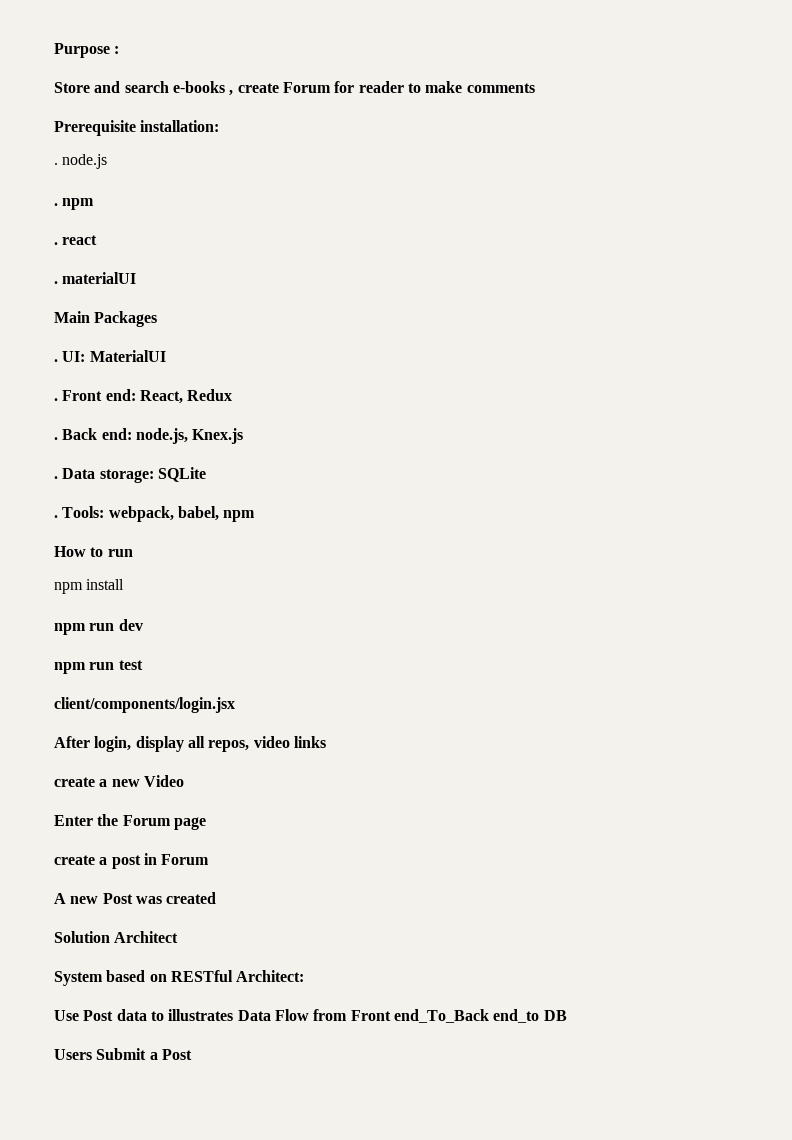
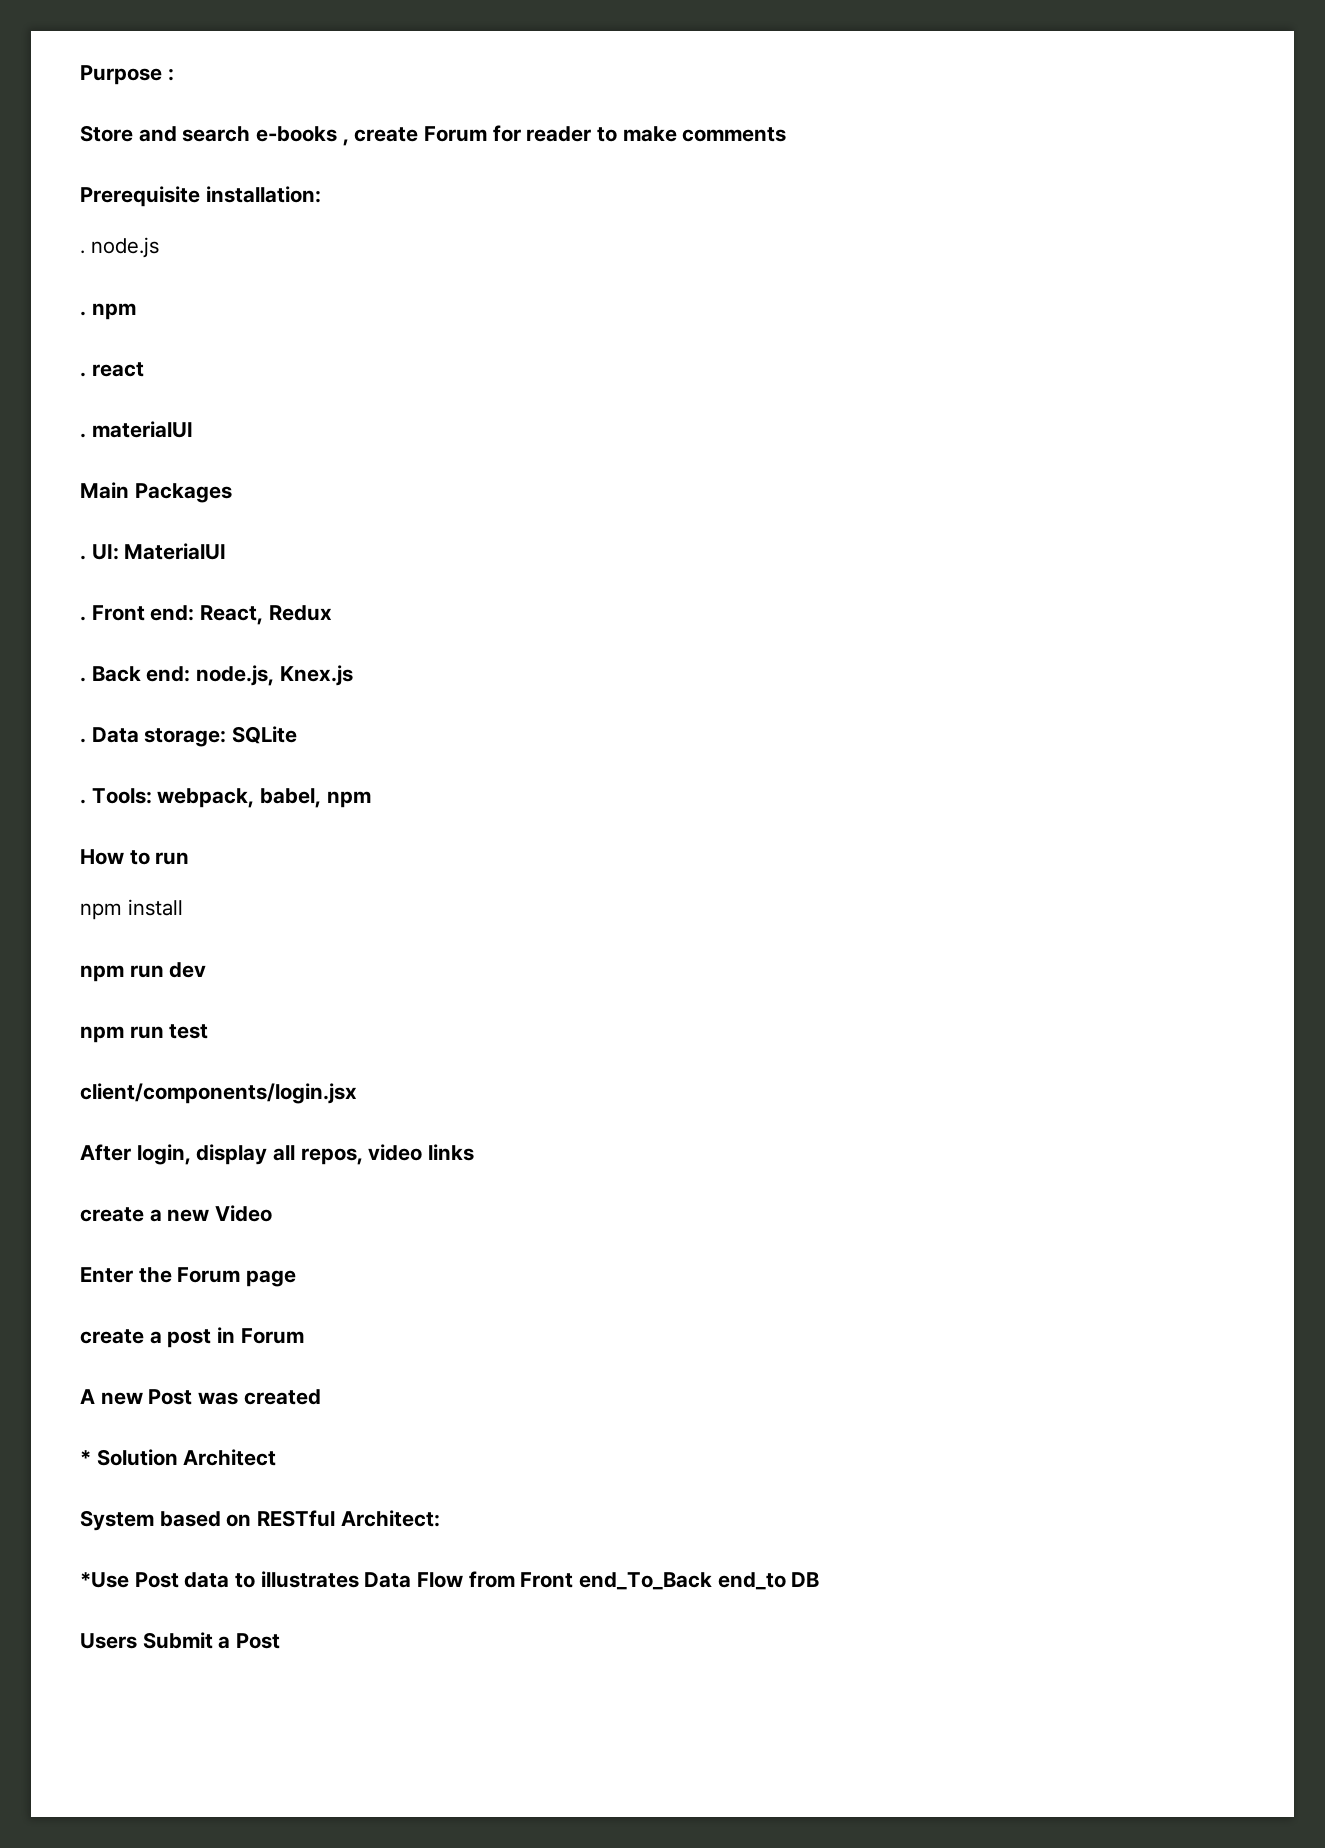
- Solution Architect
+ * Solution Architect
- Use Post data to illustrates Data Flow from Front end_To_Back end_to DB
+ *Use Post data to illustrates Data Flow from Front end_To_Back end_to DB

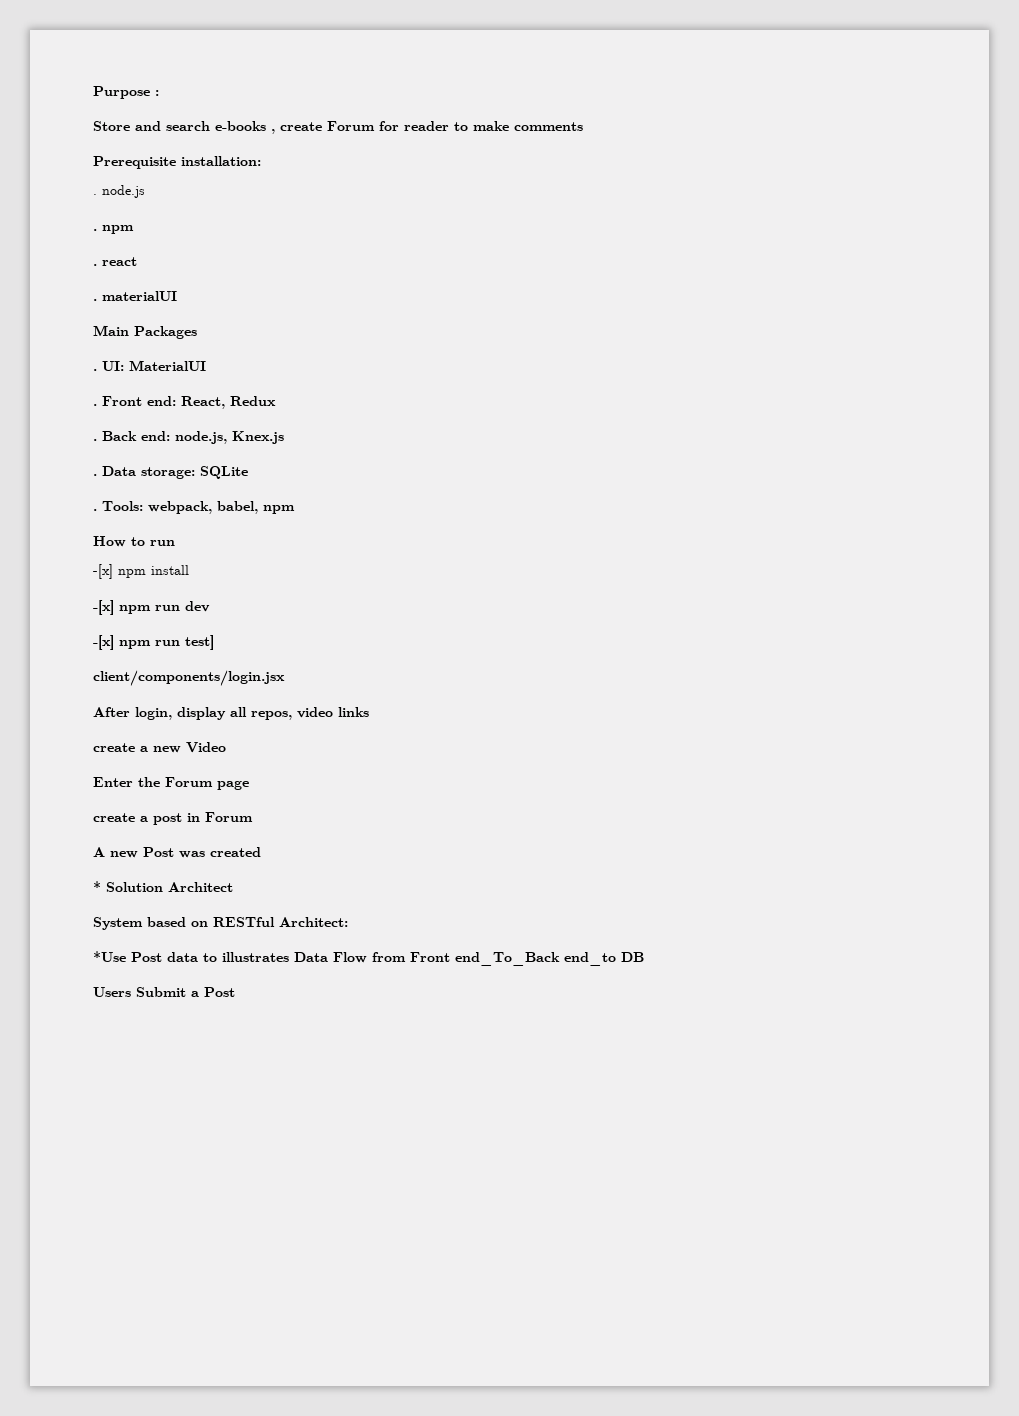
- npm install
+ -[x] npm install
- npm run dev
+ -[x] npm run dev
- npm run test
+ -[x] npm run test]

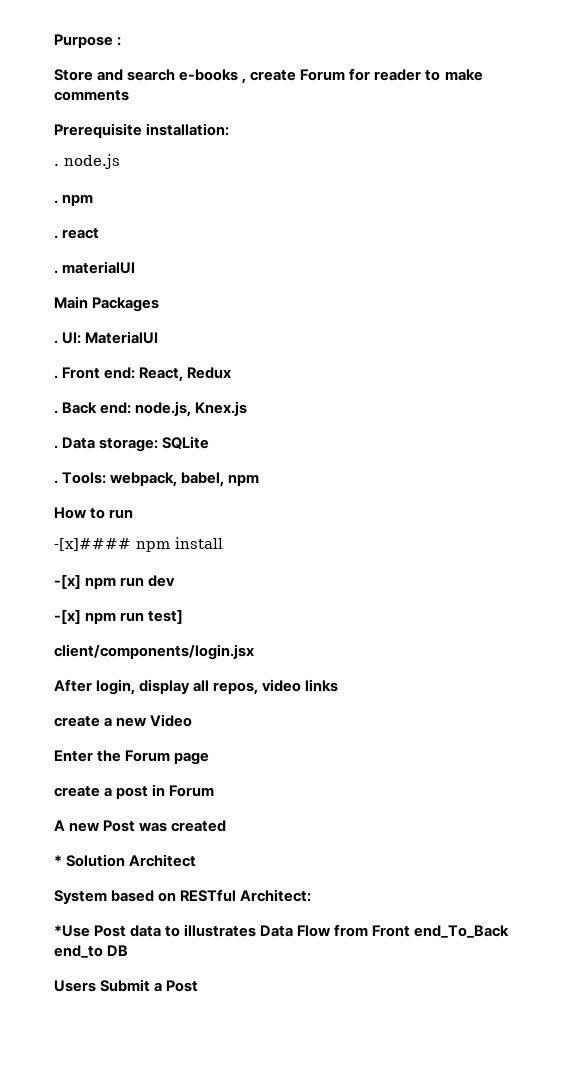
- -[x] npm install
+ -[x]#### npm install

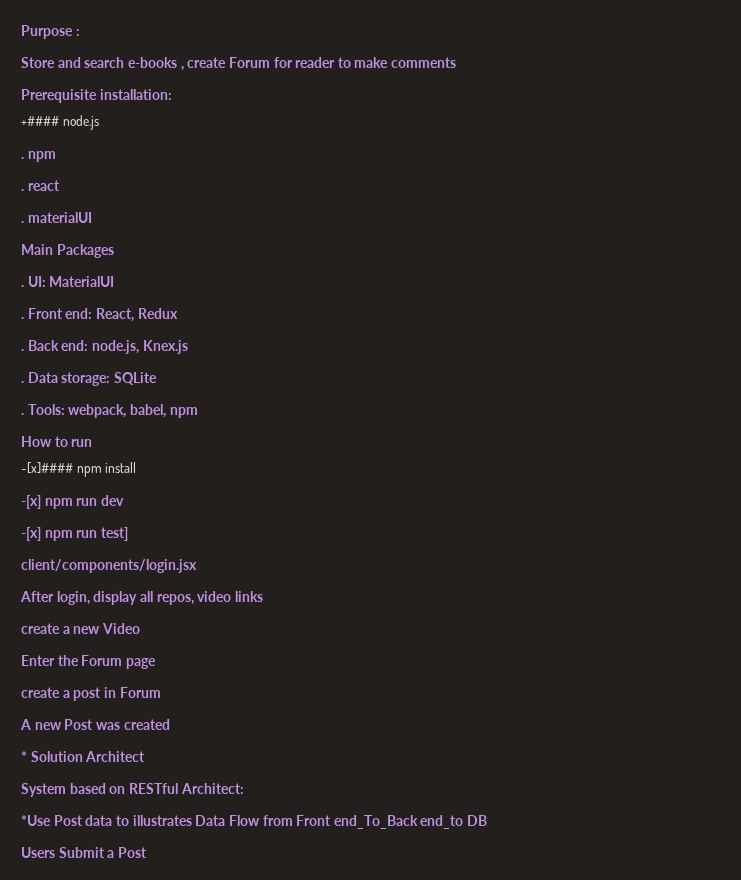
- . node.js
+ +#### node.js

